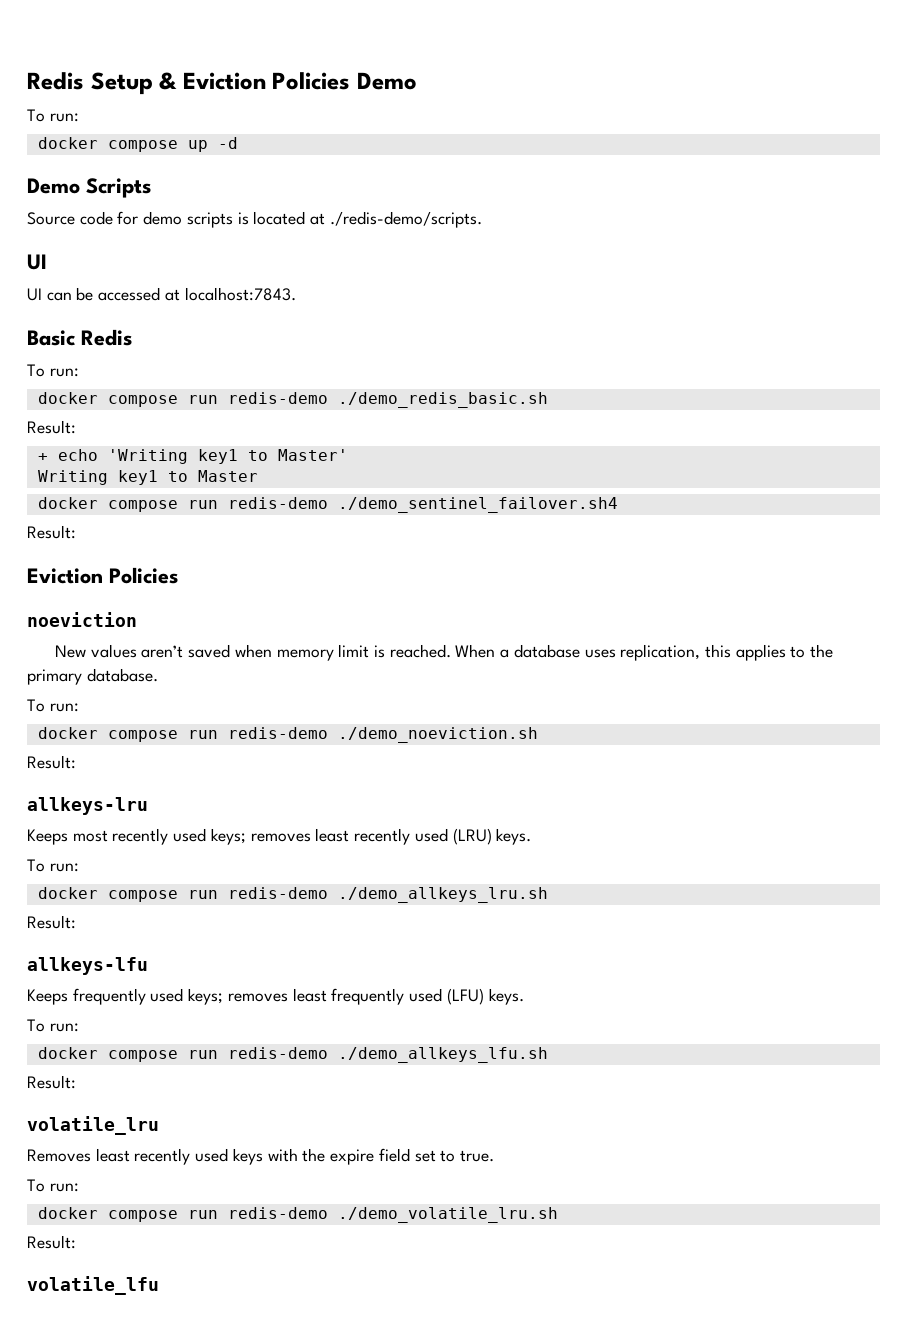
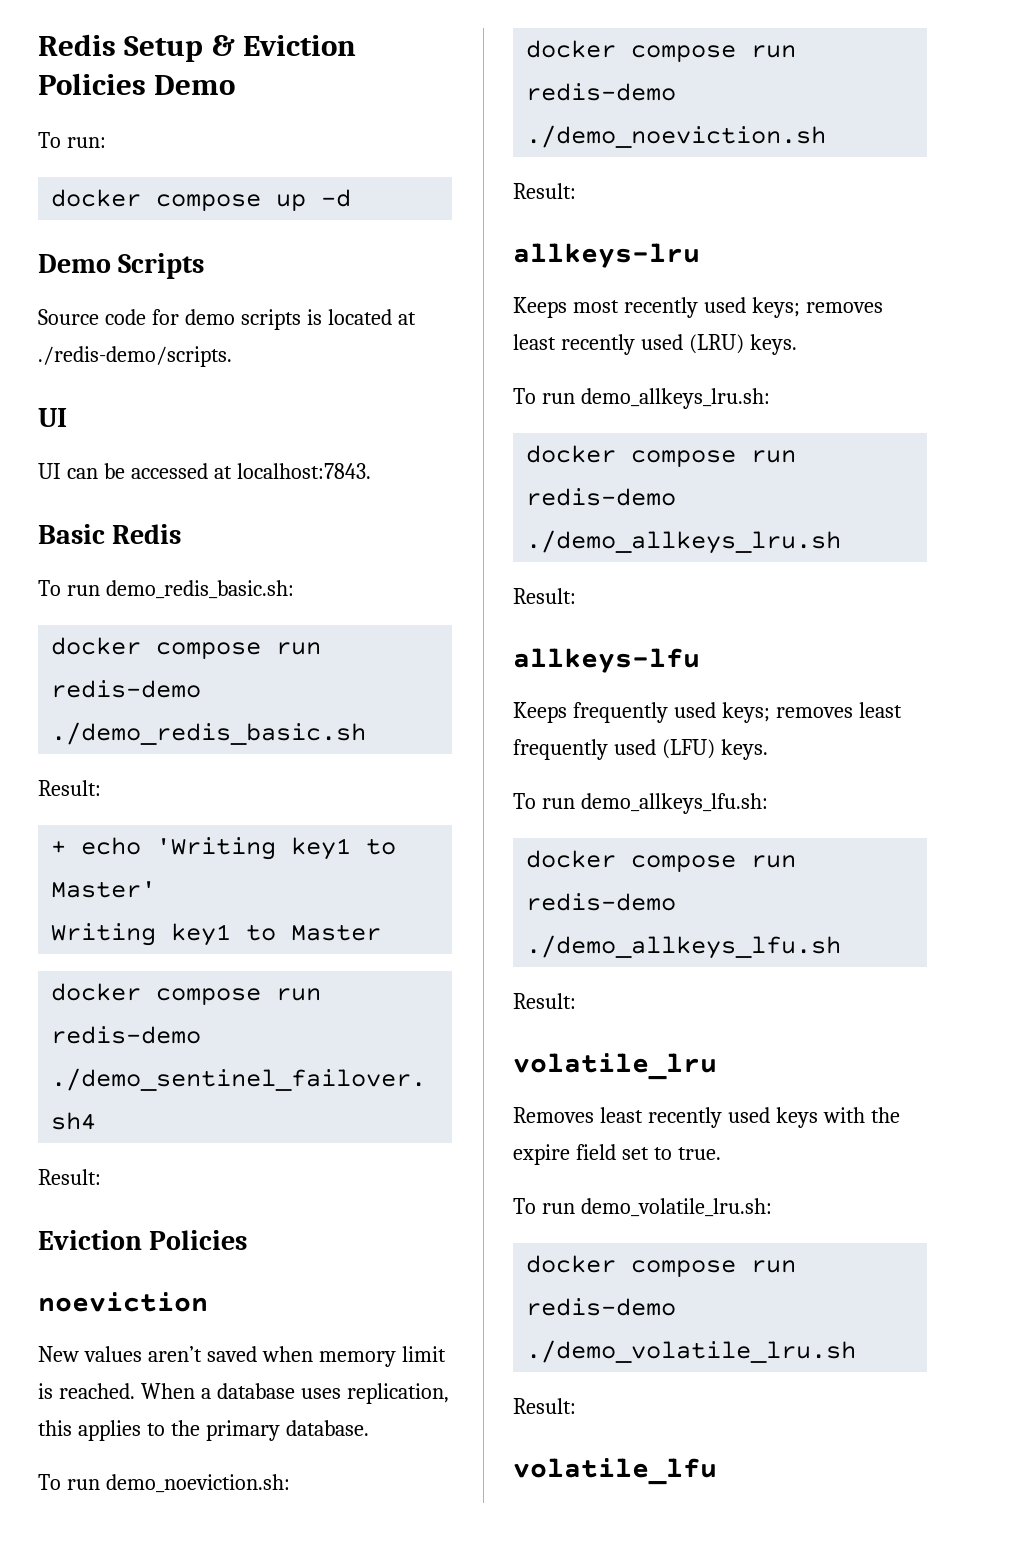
  Basic Redis
- To run:
+ To run demo_redis_basic.sh:
  When a database uses replication, this applies to the primary database.
- To run:
+ To run demo_noeviction.sh:
  Keeps most recently used keys; removes least recently used (LRU) keys.
- To run:
+ To run demo_allkeys_lru.sh:
  Keeps frequently used keys; removes least frequently used (LFU) keys.
- To run:
+ To run demo_allkeys_lfu.sh:
  Removes least recently used keys with the expire field set to true.
- To run:
+ To run demo_volatile_lru.sh:

